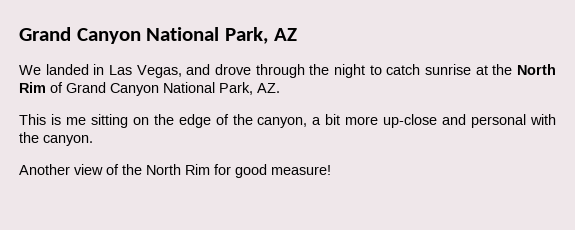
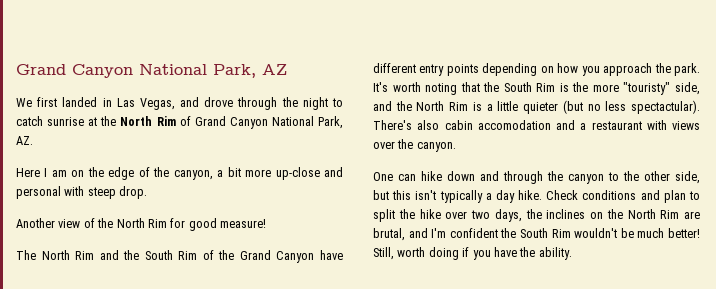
- We landed in Las Vegas, and drove through the night to catch sunrise at the North Rim of Grand Canyon National Park, AZ.
+ We first landed in Las Vegas, and drove through the night to catch sunrise at the North Rim of Grand Canyon National Park, AZ.
- This is me sitting on the edge of the canyon, a bit more up-close and personal with the canyon.
+ Here I am on the edge of the canyon, a bit more up-close and personal with steep drop.
+ The North Rim and the South Rim of the Grand Canyon have different entry points depending on how you approach the park. It's worth noting that the South Rim is the more "touristy" side, and the North Rim is a little quieter (but no less spectactular). There's also cabin accomodation and a restaurant with views over the canyon.
+ One can hike down and through the canyon to the other side, but this isn't typically a day hike. Check conditions and plan to split the hike over two days, the inclines on the North Rim are brutal, and I'm confident the South Rim wouldn't be much better! Still, worth doing if you have the ability.

